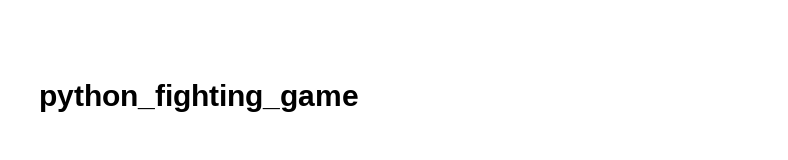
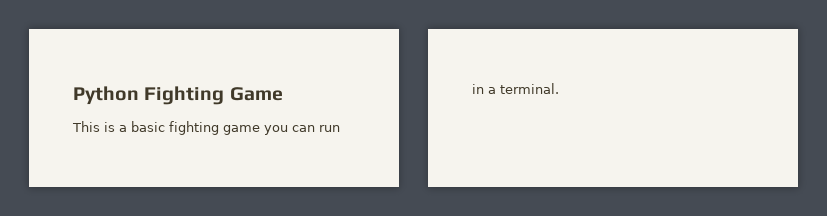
- python_fighting_game
+ Python Fighting Game
+ This is a basic fighting game you can run in a terminal.

